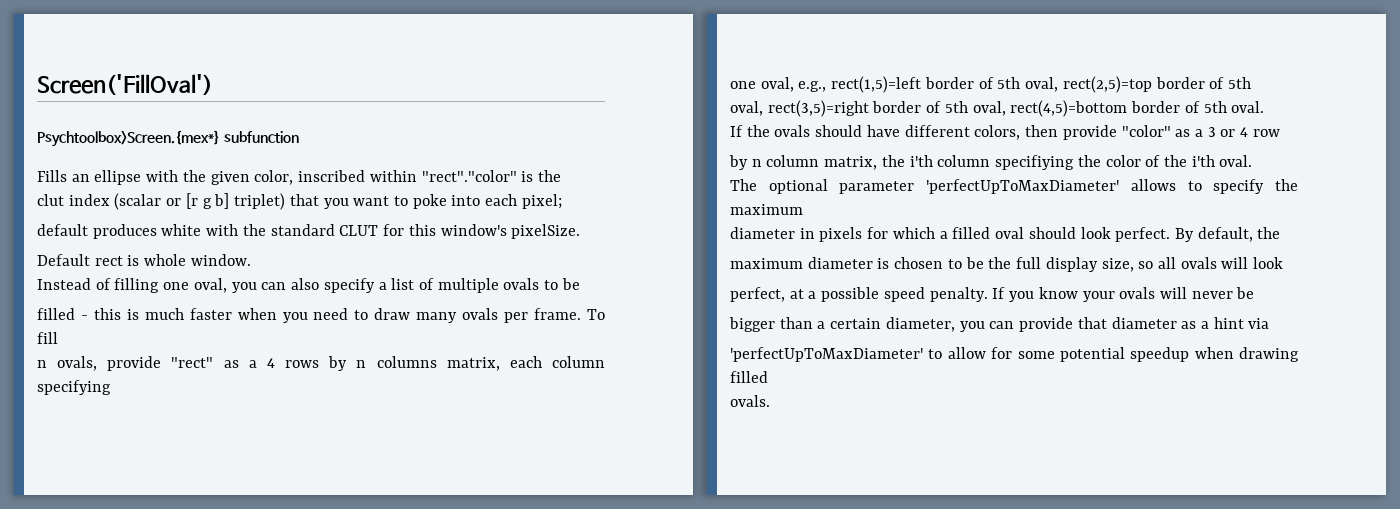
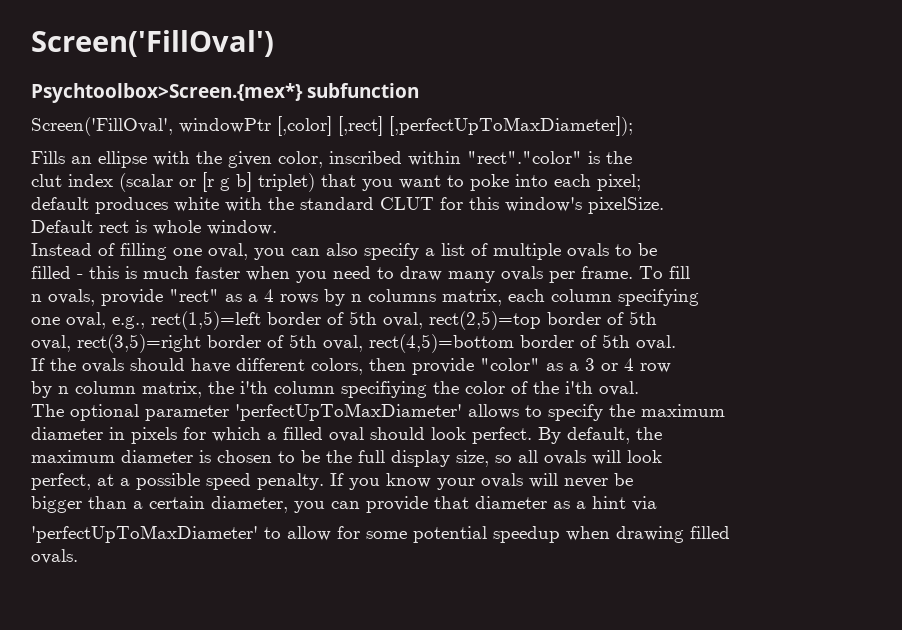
+ Screen('FillOval', windowPtr [,color] [,rect] [,perfectUpToMaxDiameter]);

